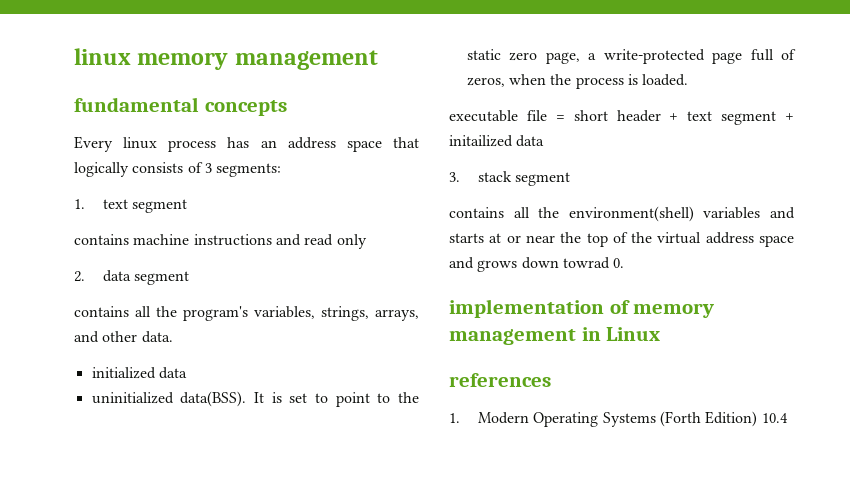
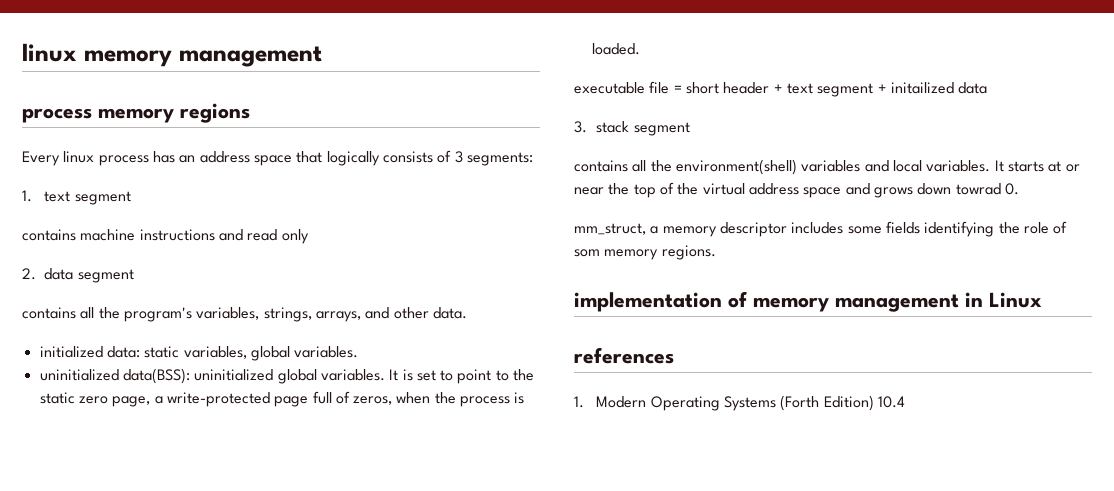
- fundamental concepts
+ process memory regions
- initialized data
- uninitialized data(BSS).
+ initialized data: static variables, global variables.
+ uninitialized data(BSS): uninitialized global variables.
- contains all the environment(shell) variables and starts at or near the top of the virtual address space and grows down towrad 0.
+ contains all the environment(shell) variables and local variables. It starts at or near the top of the virtual address space and grows down towrad 0.
+ mm_struct, a memory descriptor includes some fields identifying the role of som memory regions.

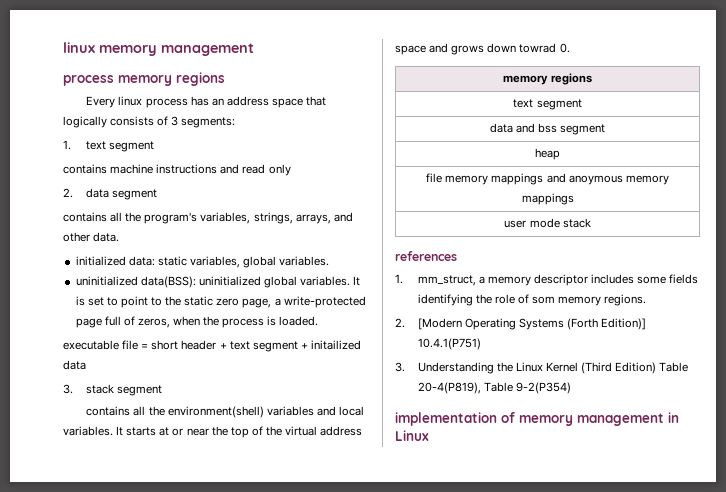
  It starts at or near the top of the virtual address space and grows down towrad 0.
- mm_struct, a memory descriptor includes some fields identifying the role of som memory regions.
+ memory regions
+ text segment
+ data and bss segment
+ heap
+ file memory mappings and anoymous memory mappings
+ user mode stack
+ references
+ 1. mm_struct, a memory descriptor includes some fields identifying the role of som memory regions.
+ 2. [Modern Operating Systems (Forth Edition)] 10.4.1(P751)
+ 3. Understanding the Linux Kernel (Third Edition) Table 20-4(P819), Table 9-2(P354)
- references
- 1. Modern Operating Systems (Forth Edition) 10.4

